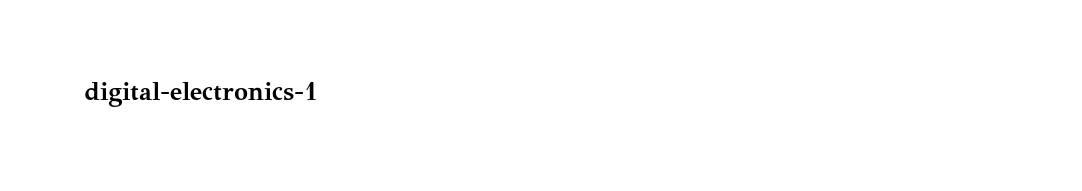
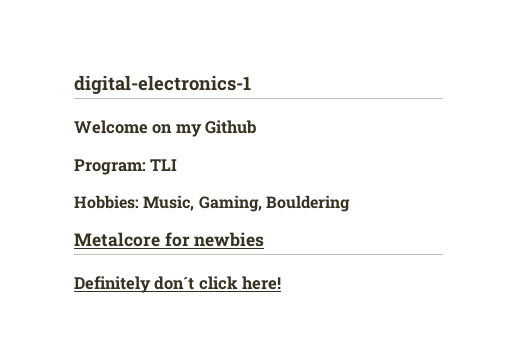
+ Welcome on my Github
+ Program: TLI
+ Hobbies: Music, Gaming, Bouldering
+ Metalcore for newbies
+ Definitely don´t click here!

